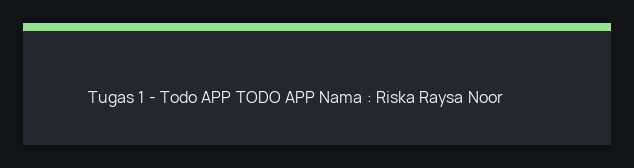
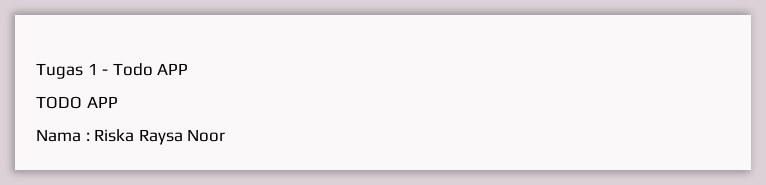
- Tugas 1 - Todo APP TODO APP Nama : Riska Raysa Noor
+ Tugas 1 - Todo APP
+ TODO APP
+ Nama : Riska Raysa Noor

